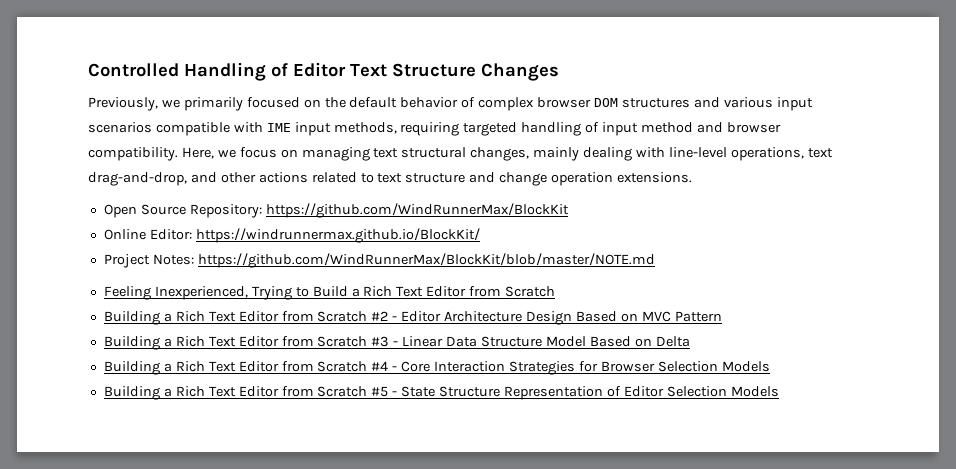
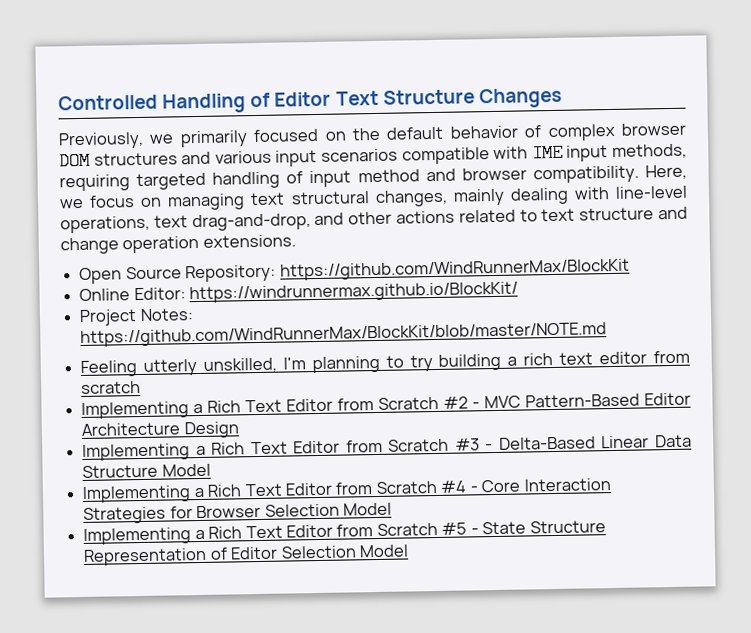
- Feeling Inexperienced, Trying to Build a Rich Text Editor from Scratch
- Building a Rich Text Editor from Scratch #2 - Editor Architecture Design Based on MVC Pattern
- Building a Rich Text Editor from Scratch #3 - Linear Data Structure Model Based on Delta
- Building a Rich Text Editor from Scratch #4 - Core Interaction Strategies for Browser Selection Models
- Building a Rich Text Editor from Scratch #5 - State Structure Representation of Editor Selection Models
+ Feeling utterly unskilled, I'm planning to try building a rich text editor from scratch
+ Implementing a Rich Text Editor from Scratch #2 - MVC Pattern-Based Editor Architecture Design
+ Implementing a Rich Text Editor from Scratch #3 - Delta-Based Linear Data Structure Model
+ Implementing a Rich Text Editor from Scratch #4 - Core Interaction Strategies for Browser Selection Model
+ Implementing a Rich Text Editor from Scratch #5 - State Structure Representation of Editor Selection Model

